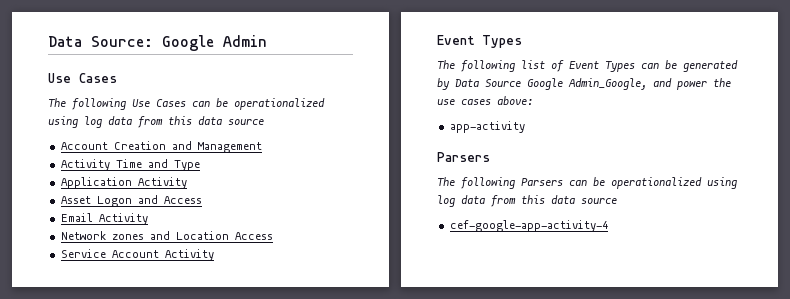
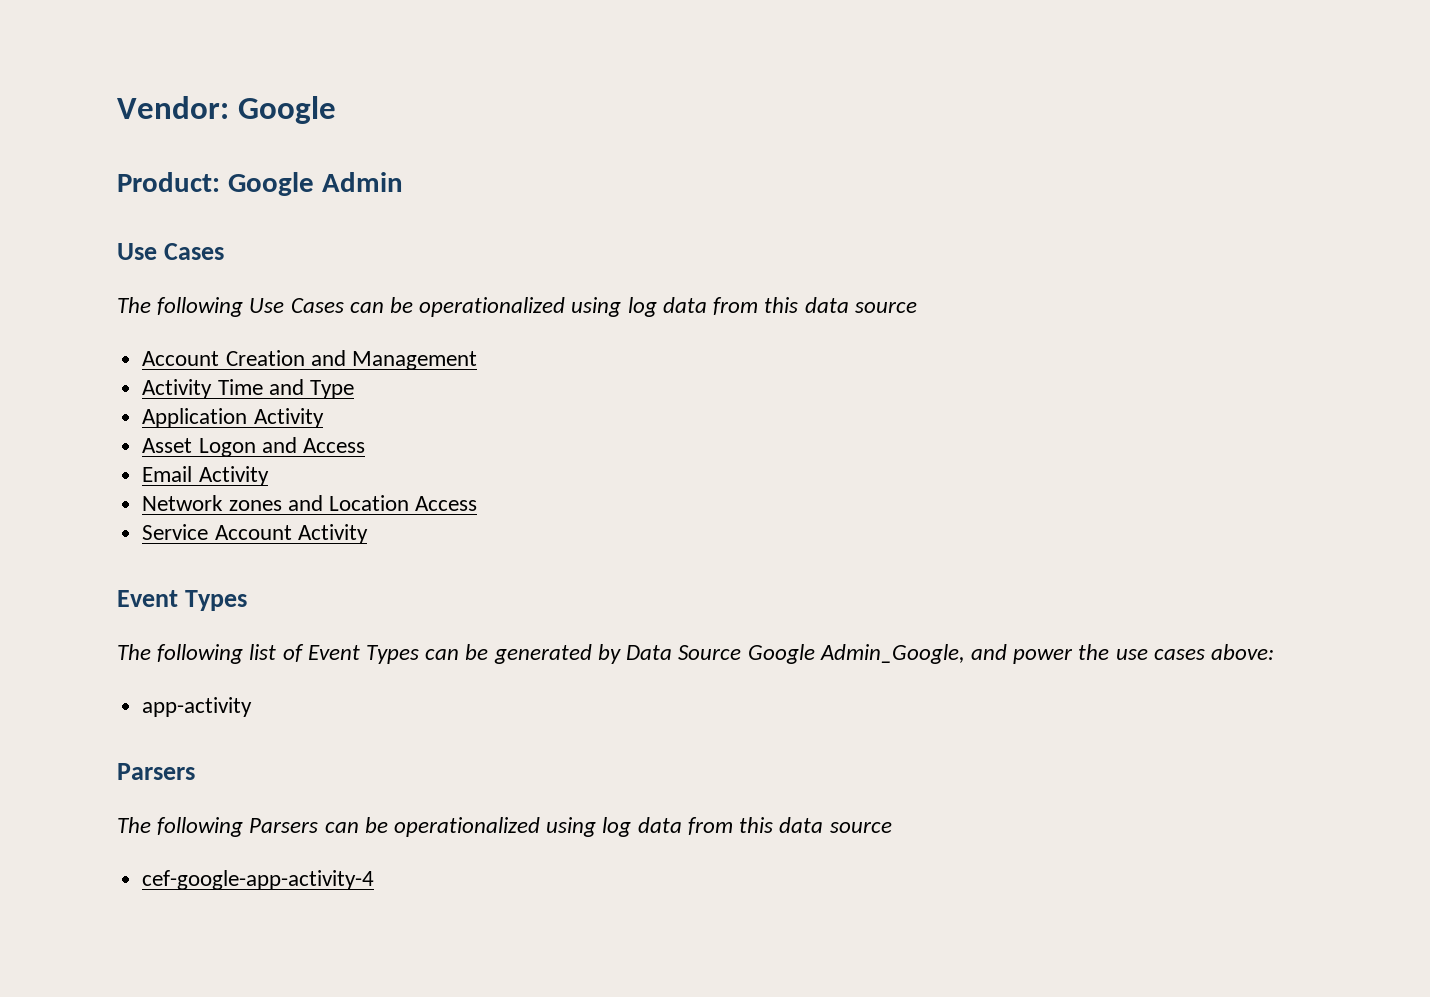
- Data Source: Google Admin
+ Vendor: Google
+ Product: Google Admin

